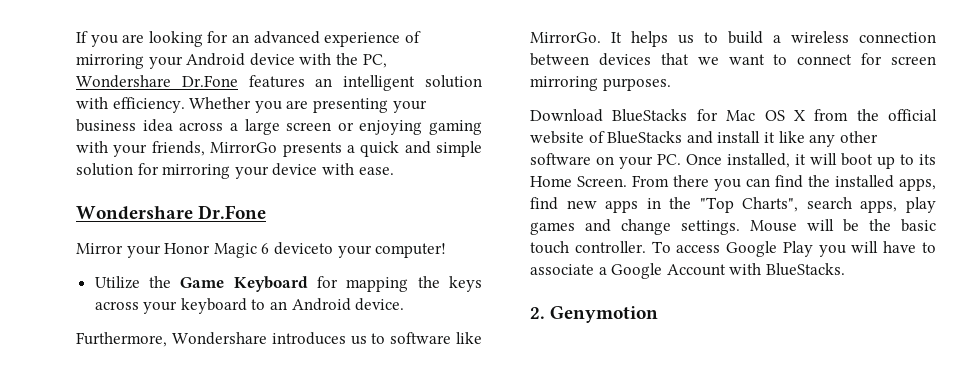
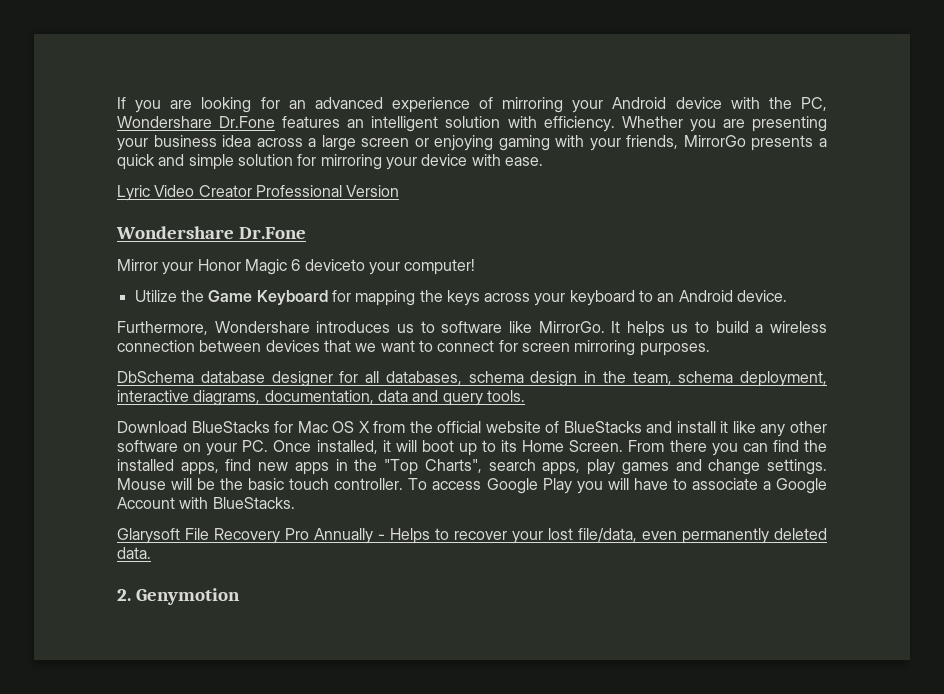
+ Lyric Video Creator Professional Version
+ DbSchema database designer for all databases, schema design in the team, schema deployment, interactive diagrams, documentation, data and query tools.
+ Glarysoft File Recovery Pro Annually - Helps to recover your lost file/data, even permanently deleted data.

